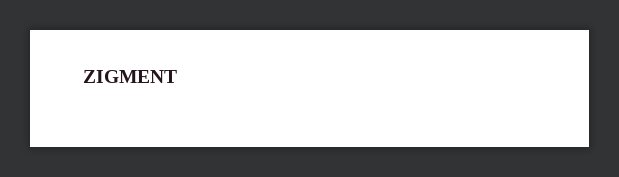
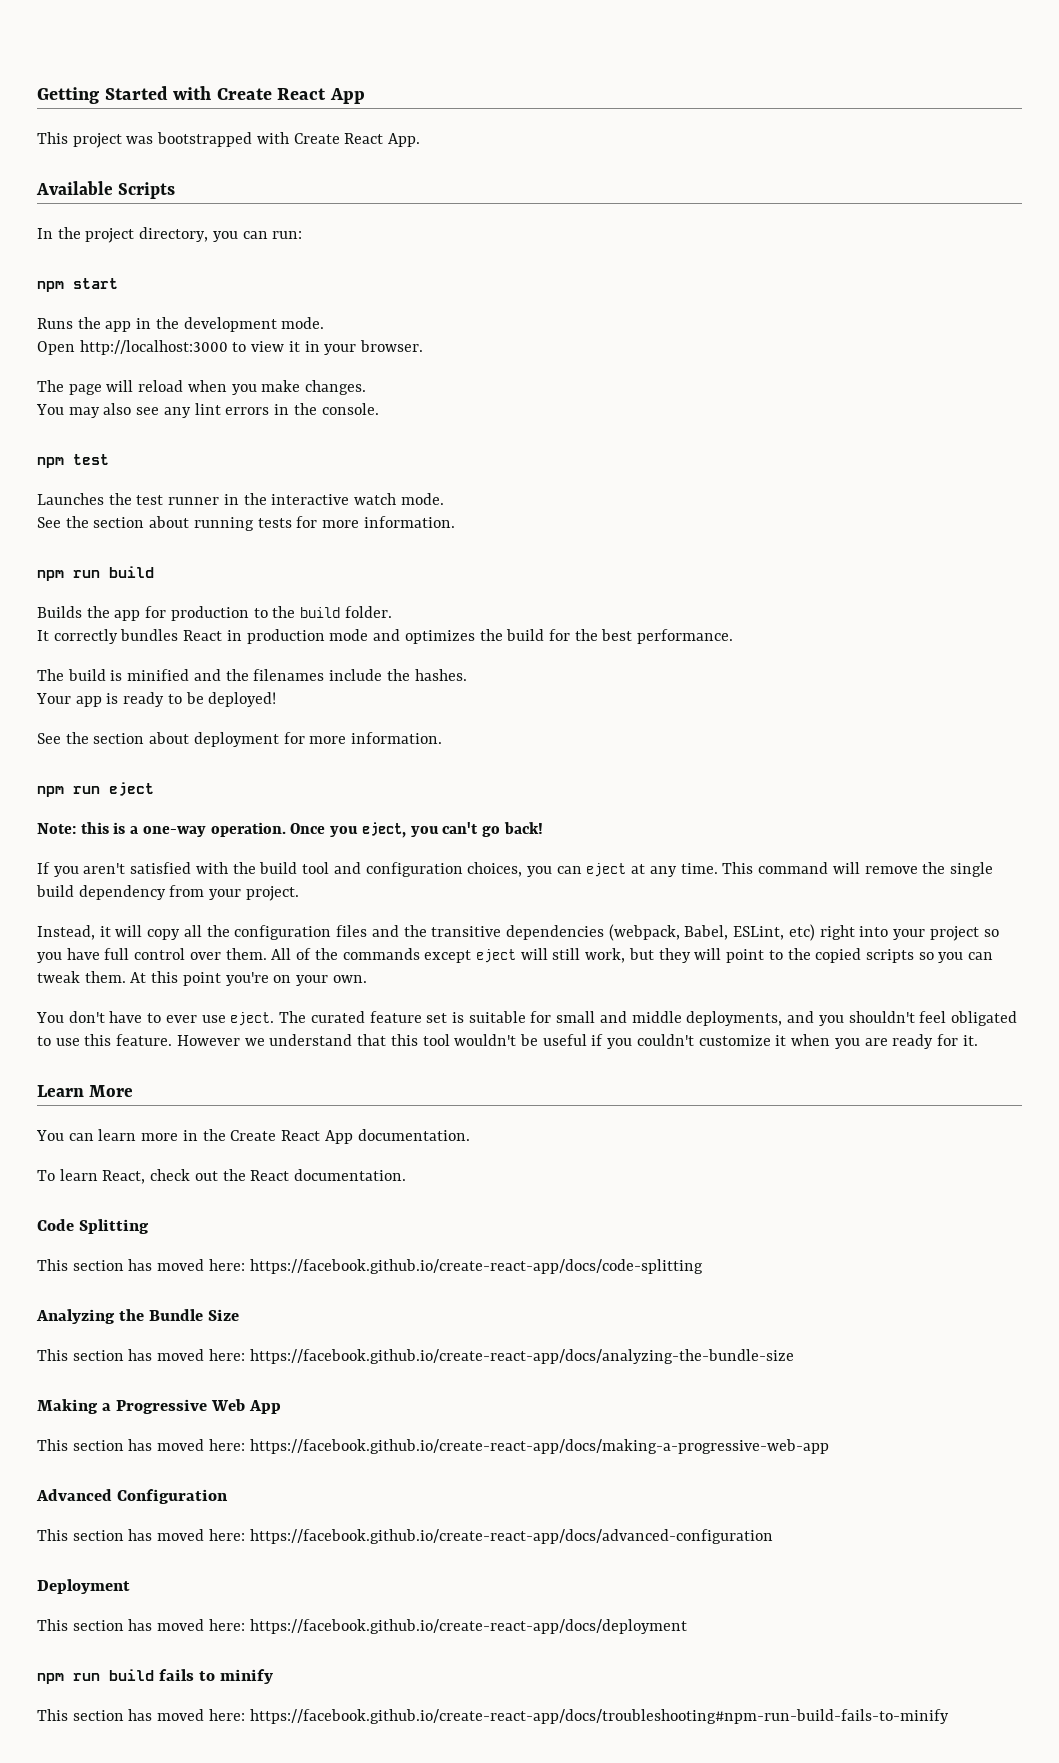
- ZIGMENT
+ Getting Started with Create React App
+ This project was bootstrapped with Create React App.
+ Available Scripts
+ In the project directory, you can run:
+ npm start
+ Runs the app in the development mode.
+ Open http://localhost:3000 to view it in your browser.
+ The page will reload when you make changes.
+ You may also see any lint errors in the console.
+ npm test
+ Launches the test runner in the interactive watch mode.
+ See the section about running tests for more information.
+ npm run build
+ Builds the app for production to the build folder.
+ It correctly bundles React in production mode and optimizes the build for the best performance.
+ The build is minified and the filenames include the hashes.
+ Your app is ready to be deployed!
+ See the section about deployment for more information.
+ npm run eject
+ Note: this is a one-way operation. Once you eject, you can't go back!
+ If you aren't satisfied with the build tool and configuration choices, you can eject at any time. This command will remove the single build dependency from your project.
+ Instead, it will copy all the configuration files and the transitive dependencies (webpack, Babel, ESLint, etc) right into your project so you have full control over them. All of the commands except eject will still work, but they will point to the copied scripts so you can tweak them. At this point you're on your own.
+ You don't have to ever use eject. The curated feature set is suitable for small and middle deployments, and you shouldn't feel obligated to use this feature. However we understand that this tool wouldn't be useful if you couldn't customize it when you are ready for it.
+ Learn More
+ You can learn more in the Create React App documentation.
+ To learn React, check out the React documentation.
+ Code Splitting
+ This section has moved here: https://facebook.github.io/create-react-app/docs/code-splitting
+ Analyzing the Bundle Size
+ This section has moved here: https://facebook.github.io/create-react-app/docs/analyzing-the-bundle-size
+ Making a Progressive Web App
+ This section has moved here: https://facebook.github.io/create-react-app/docs/making-a-progressive-web-app
+ Advanced Configuration
+ This section has moved here: https://facebook.github.io/create-react-app/docs/advanced-configuration
+ Deployment
+ This section has moved here: https://facebook.github.io/create-react-app/docs/deployment
+ npm run build fails to minify
+ This section has moved here: https://facebook.github.io/create-react-app/docs/troubleshooting#npm-run-build-fails-to-minify

